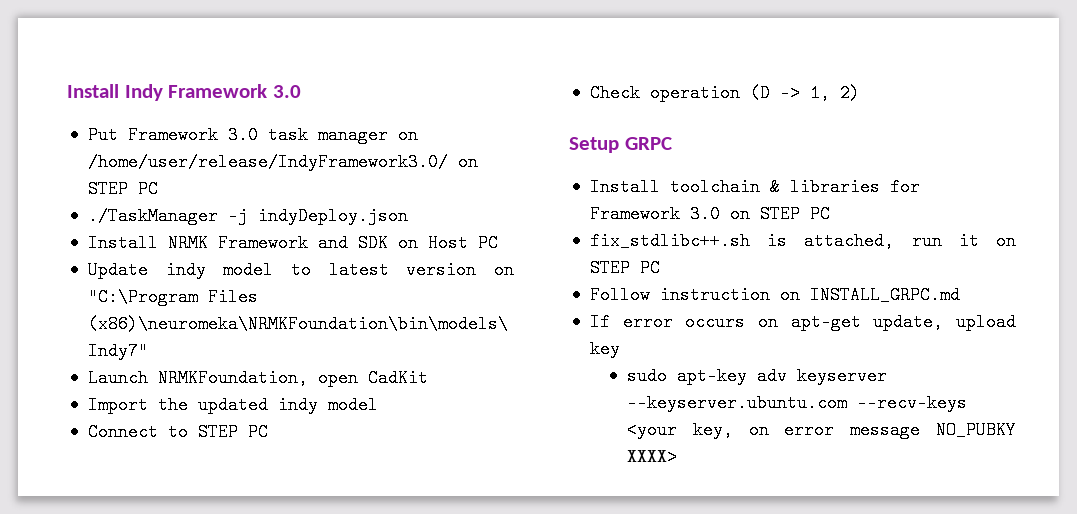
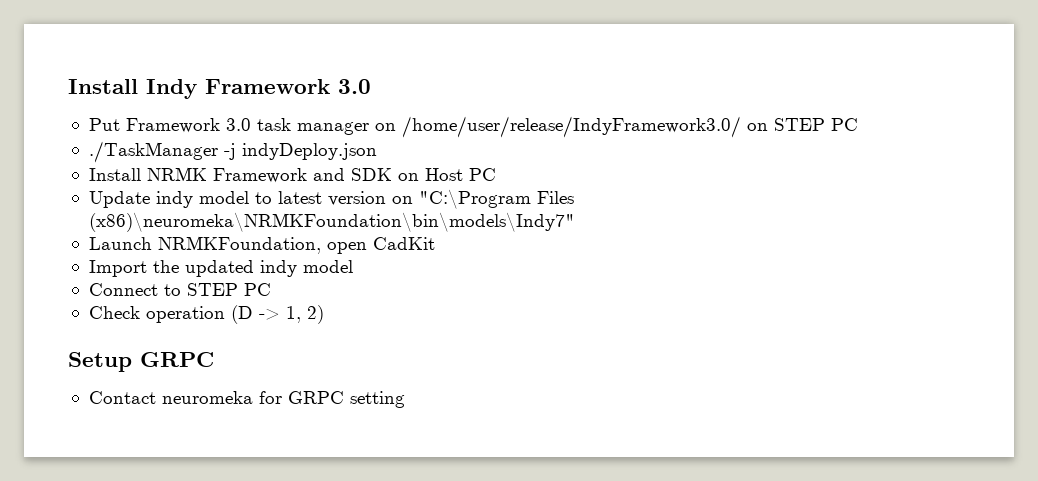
- Install toolchain & libraries for Framework 3.0 on STEP PC
- fix_stdlibc++.sh is attached, run it on STEP PC
- Follow instruction on INSTALL_GRPC.md
- If error occurs on apt-get update, upload key
- sudo apt-key adv keyserver --keyserver.ubuntu.com --recv-keys <your key, on error message NO_PUBKY XXXX>
+ Contact neuromeka for GRPC setting

